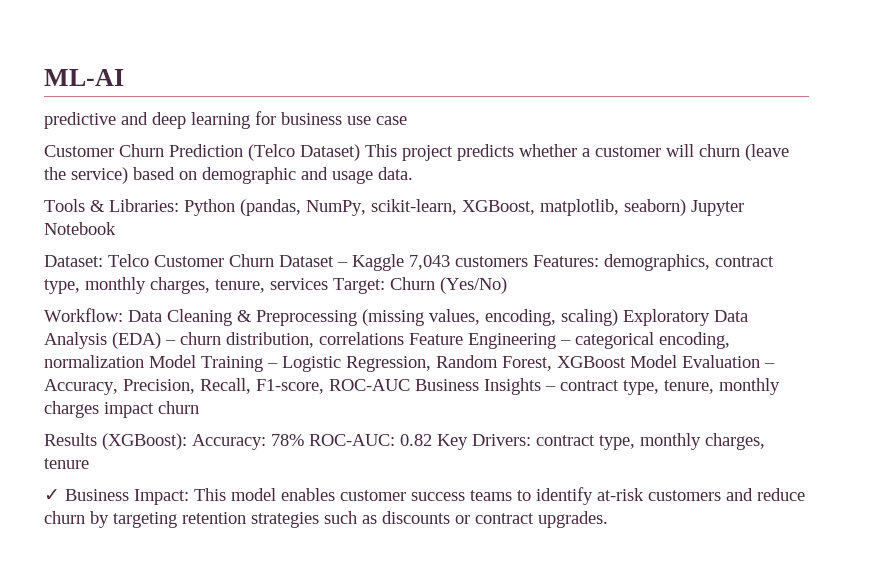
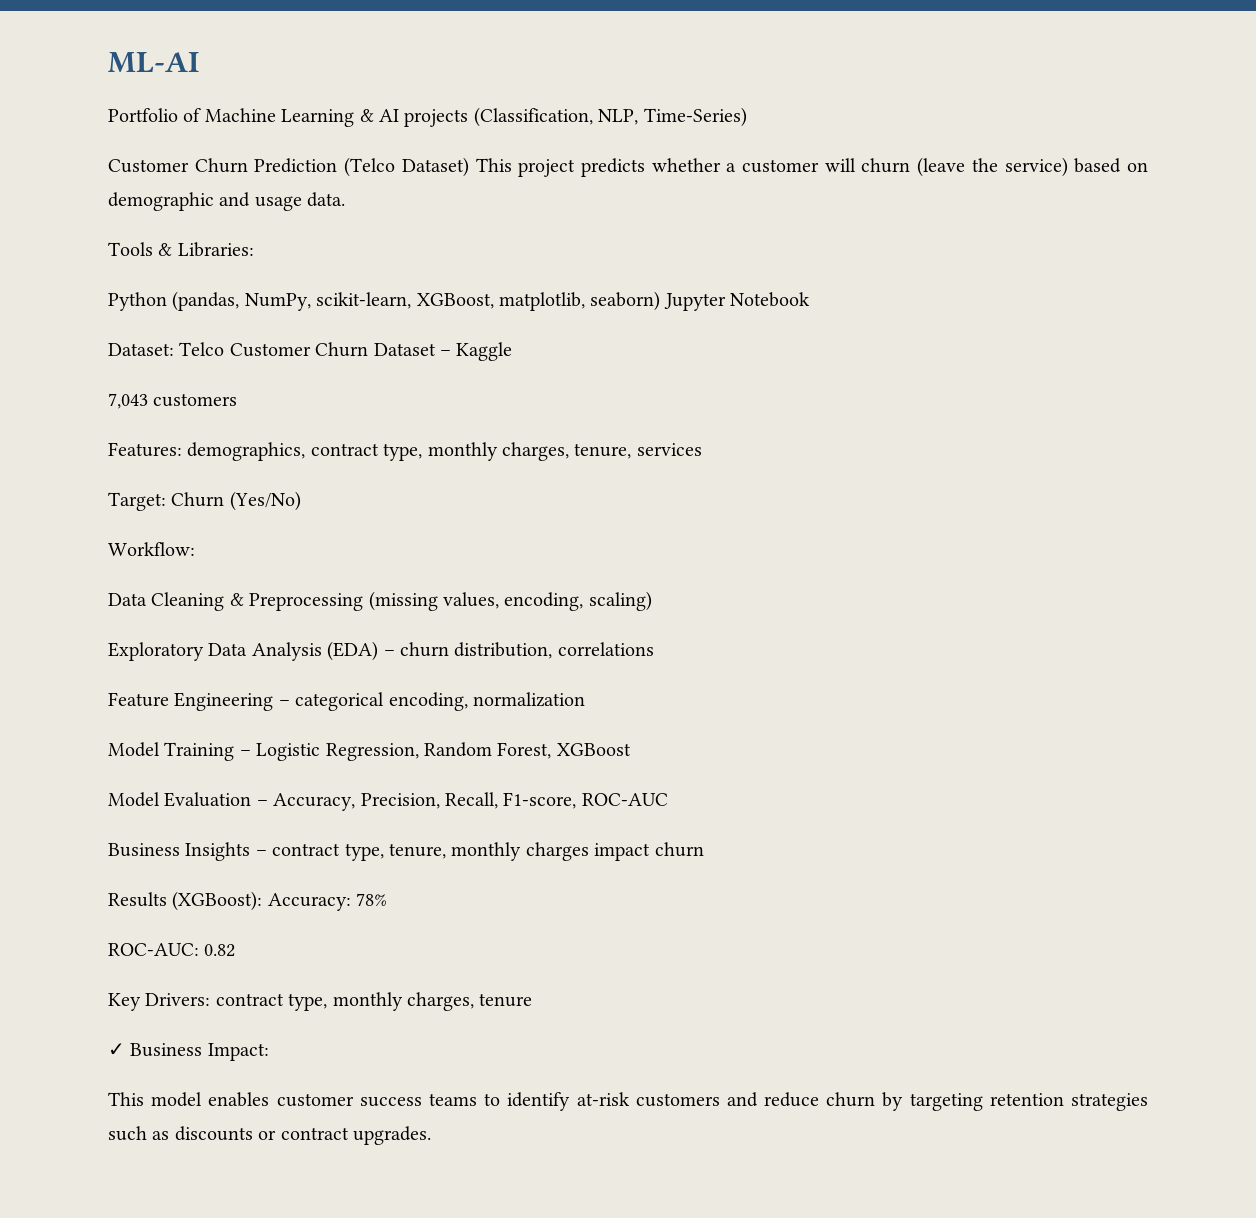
- predictive and deep learning for business use case
+ Portfolio of Machine Learning & AI projects (Classification, NLP, Time-Series)
- Tools & Libraries: Python (pandas, NumPy, scikit-learn, XGBoost, matplotlib, seaborn) Jupyter Notebook
+ Tools & Libraries:
+ Python (pandas, NumPy, scikit-learn, XGBoost, matplotlib, seaborn) Jupyter Notebook
- Dataset: Telco Customer Churn Dataset – Kaggle 7,043 customers Features: demographics, contract type, monthly charges, tenure, services Target: Churn (Yes/No)
+ Dataset: Telco Customer Churn Dataset – Kaggle
+ 7,043 customers
+ Features: demographics, contract type, monthly charges, tenure, services
+ Target: Churn (Yes/No)
- Workflow: Data Cleaning & Preprocessing (missing values, encoding, scaling) Exploratory Data Analysis (EDA) – churn distribution, correlations Feature Engineering – categorical encoding, normalization Model Training – Logistic Regression, Random Forest, XGBoost Model Evaluation – Accuracy, Precision, Recall, F1-score, ROC-AUC Business Insights – contract type, tenure, monthly charges impact churn
+ Workflow:
+ Data Cleaning & Preprocessing (missing values, encoding, scaling)
+ Exploratory Data Analysis (EDA) – churn distribution, correlations
+ Feature Engineering – categorical encoding, normalization
+ Model Training – Logistic Regression, Random Forest, XGBoost
+ Model Evaluation – Accuracy, Precision, Recall, F1-score, ROC-AUC
+ Business Insights – contract type, tenure, monthly charges impact churn
- Results (XGBoost): Accuracy: 78% ROC-AUC: 0.82 Key Drivers: contract type, monthly charges, tenure
+ Results (XGBoost): Accuracy: 78%
+ ROC-AUC: 0.82
+ Key Drivers: contract type, monthly charges, tenure
- ✓ Business Impact: This model enables customer success teams to identify at-risk customers and reduce churn by targeting retention strategies such as discounts or contract upgrades.
+ ✓ Business Impact:
+ This model enables customer success teams to identify at-risk customers and reduce churn by targeting retention strategies such as discounts or contract upgrades.

